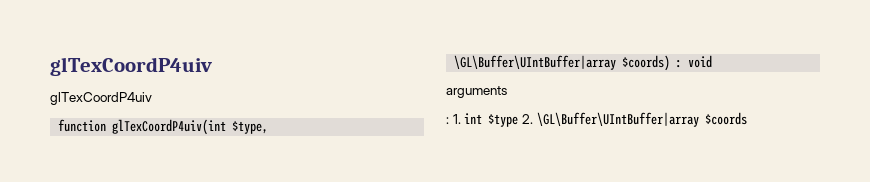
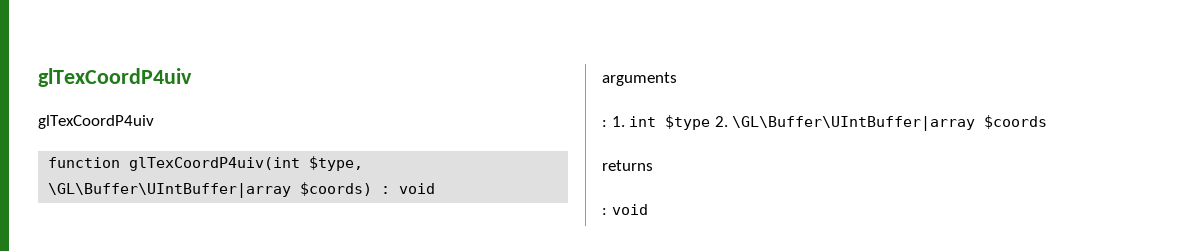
+ returns
+ : void

